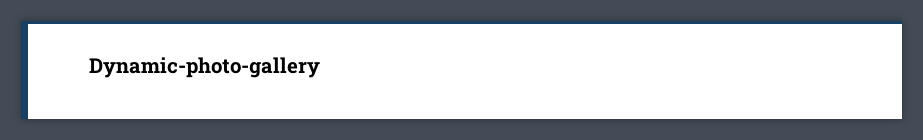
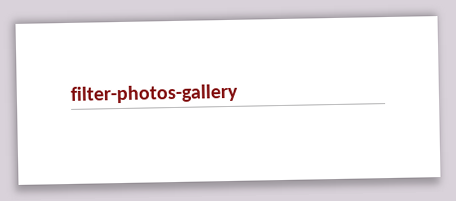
- Dynamic-photo-gallery
+ filter-photos-gallery

